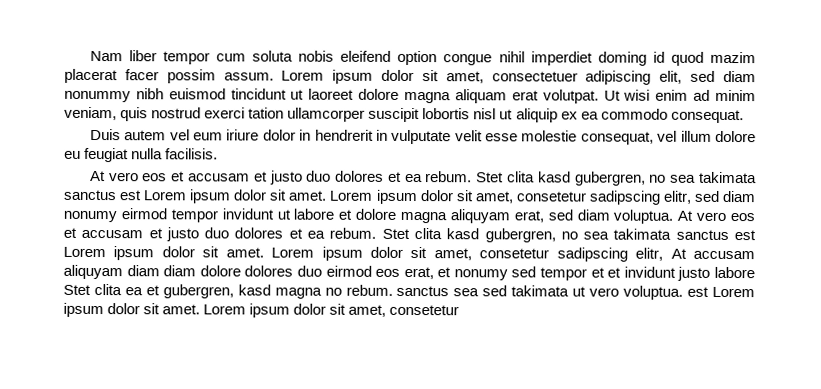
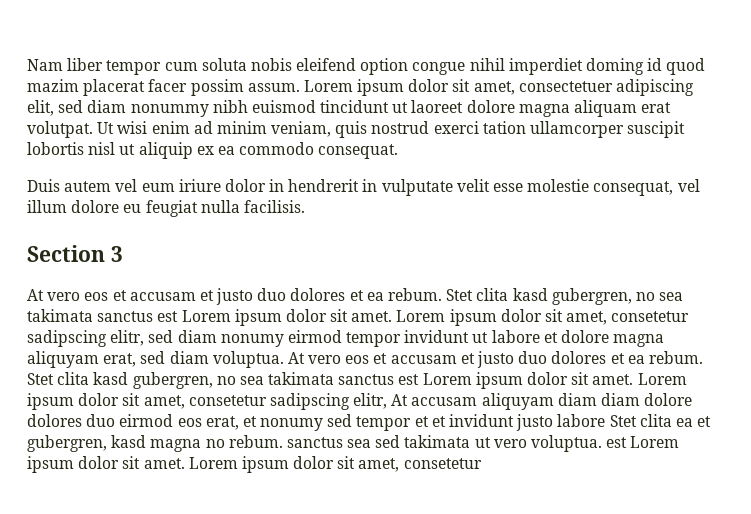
+ Section 3

